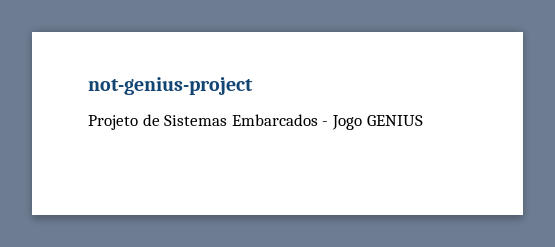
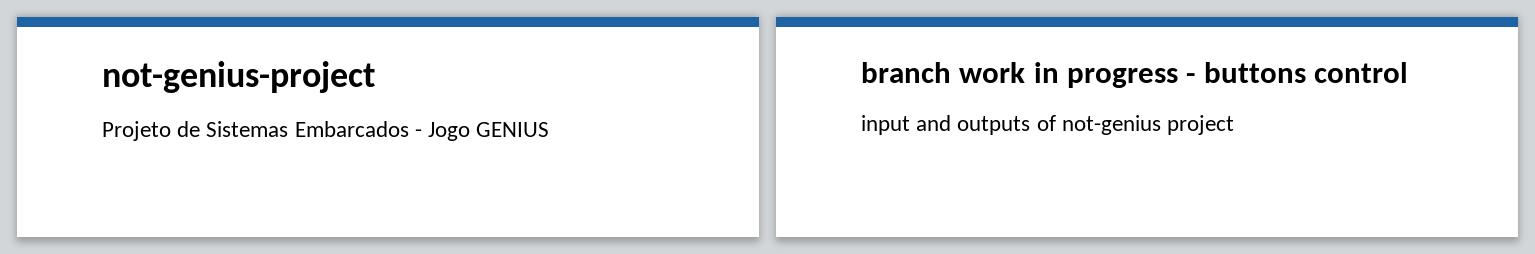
+ branch work in progress - buttons control
+ input and outputs of not-genius project

